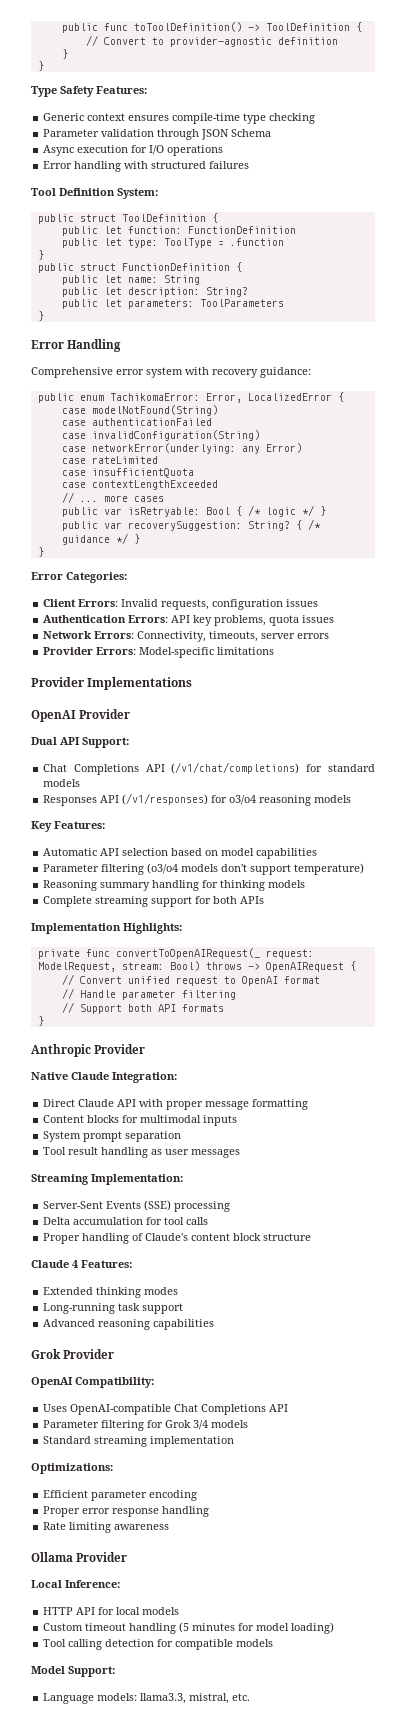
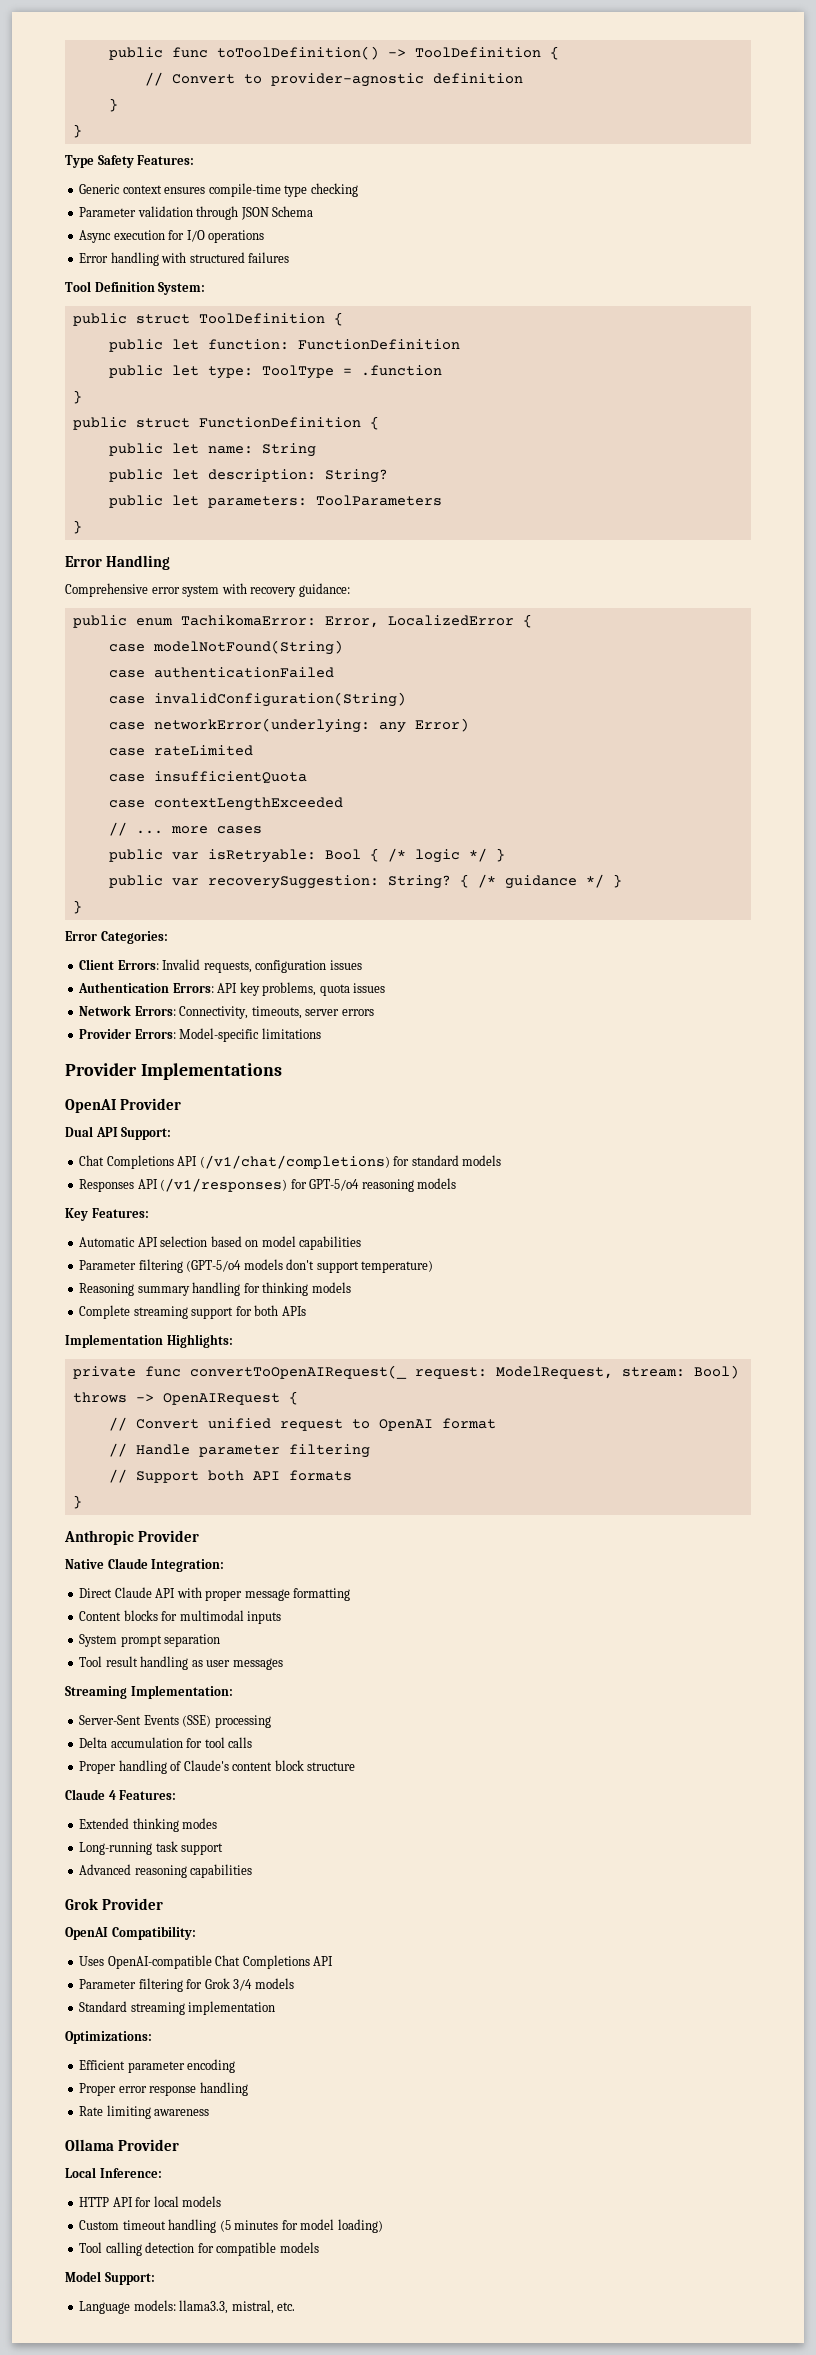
- Responses API (/v1/responses) for o3/o4 reasoning models
+ Responses API (/v1/responses) for GPT-5/o4 reasoning models
- Parameter filtering (o3/o4 models don't support temperature)
+ Parameter filtering (GPT-5/o4 models don't support temperature)

